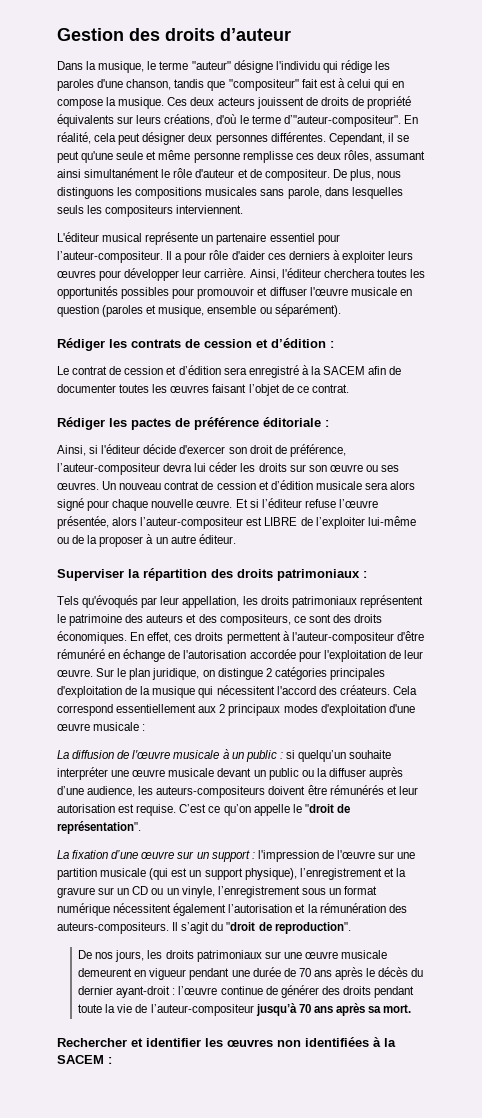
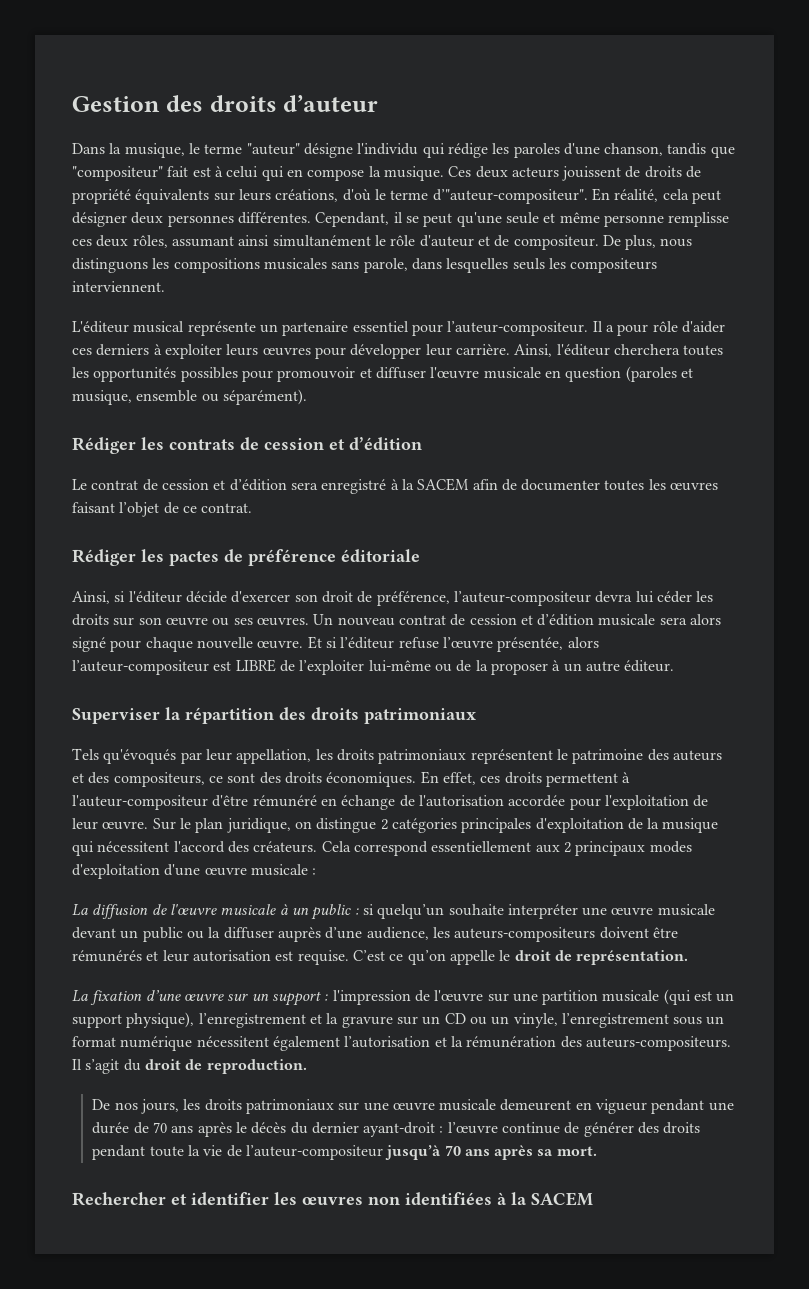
- Rédiger les contrats de cession et d’édition :
+ Rédiger les contrats de cession et d’édition
- Rédiger les pactes de préférence éditoriale :
+ Rédiger les pactes de préférence éditoriale
- Superviser la répartition des droits patrimoniaux :
+ Superviser la répartition des droits patrimoniaux
- C’est ce qu’on appelle le "droit de représentation".
+ C’est ce qu’on appelle le droit de représentation.
- Il s’agit du "droit de reproduction".
+ Il s’agit du droit de reproduction.
- Rechercher et identifier les œuvres non identifiées à la SACEM :
+ Rechercher et identifier les œuvres non identifiées à la SACEM

